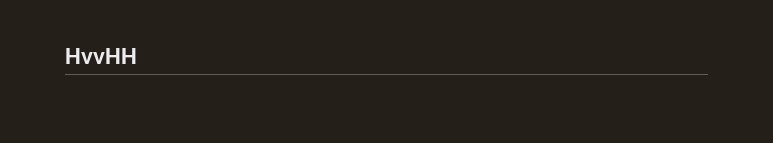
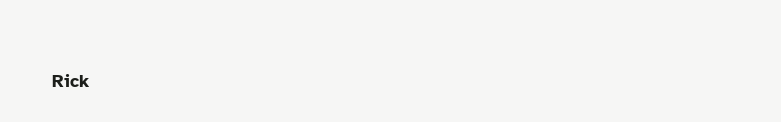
- HvvHH
+ Rick

